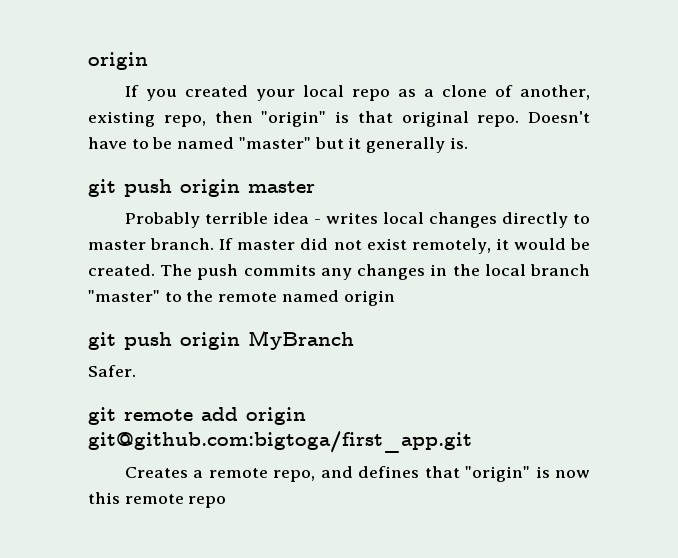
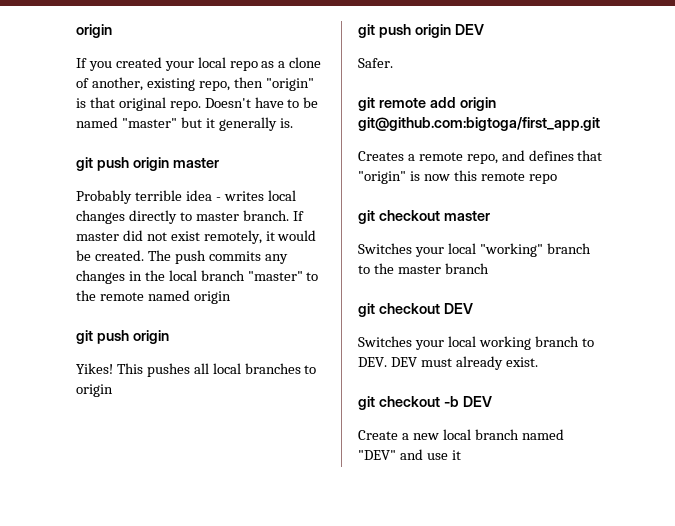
  The push commits any changes in the local branch "master" to the remote named origin
- git push origin MyBranch
+ git push origin
+ Yikes! This pushes all local branches to origin
+ git push origin DEV
+ git checkout master
+ Switches your local "working" branch to the master branch
+ git checkout DEV
+ Switches your local working branch to DEV. DEV must already exist.
+ git checkout -b DEV
+ Create a new local branch named "DEV" and use it

